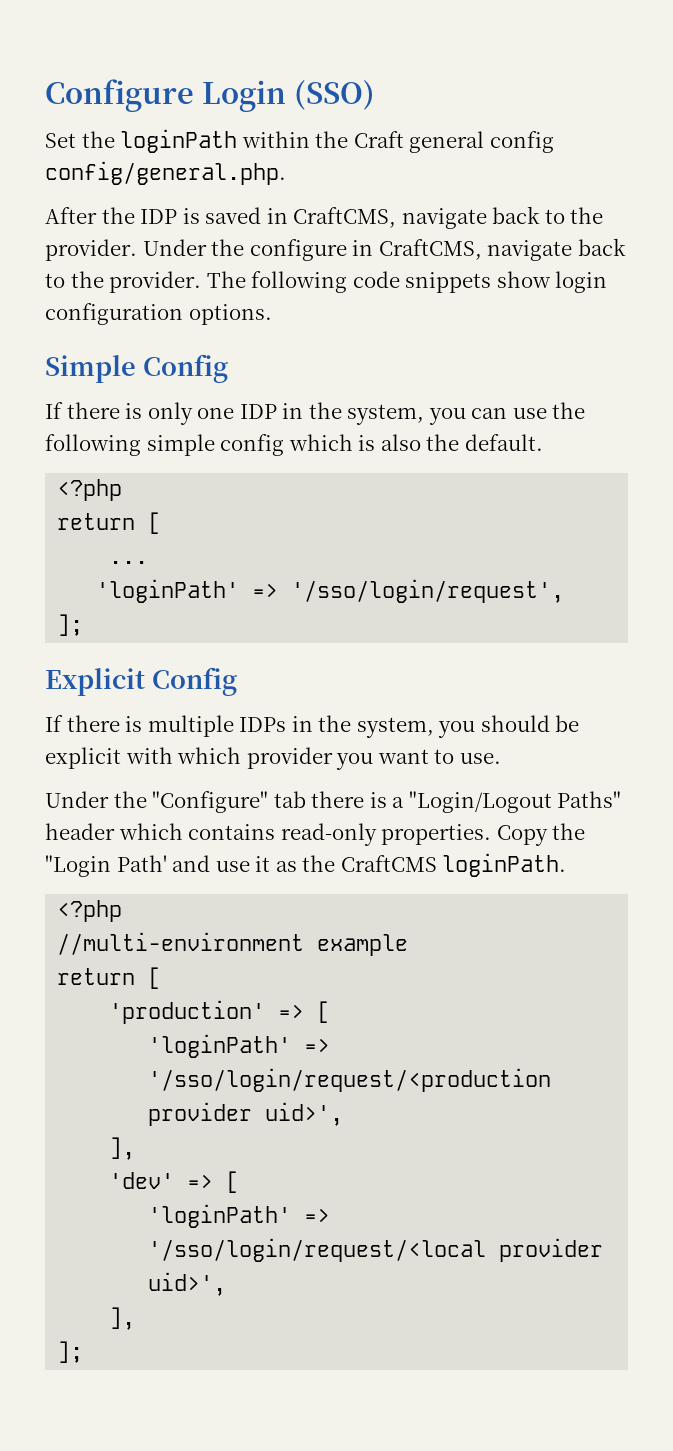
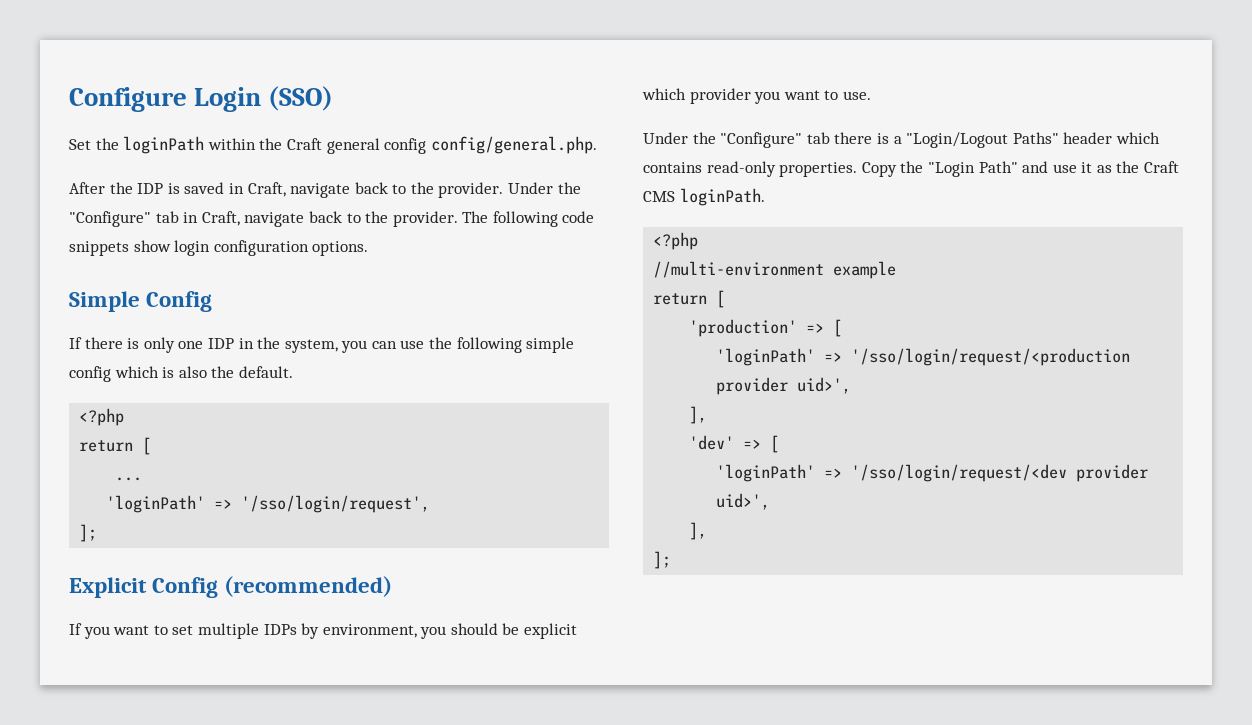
- After the IDP is saved in CraftCMS, navigate back to the provider.
+ After the IDP is saved in Craft, navigate back to the provider.
- Under the configure in CraftCMS, navigate back to the provider.
+ Under the "Configure" tab in Craft, navigate back to the provider.
- Explicit Config
- If there is multiple IDPs in the system, you should be explicit with which provider you want to use.
+ Explicit Config (recommended)
+ If you want to set multiple IDPs by environment, you should be explicit which provider you want to use.
- Copy the "Login Path' and use it as the CraftCMS loginPath.
+ Copy the "Login Path" and use it as the Craft CMS loginPath.
- 'loginPath' => '/sso/login/request/<local provider uid>',
+ 'loginPath' => '/sso/login/request/<dev provider uid>',

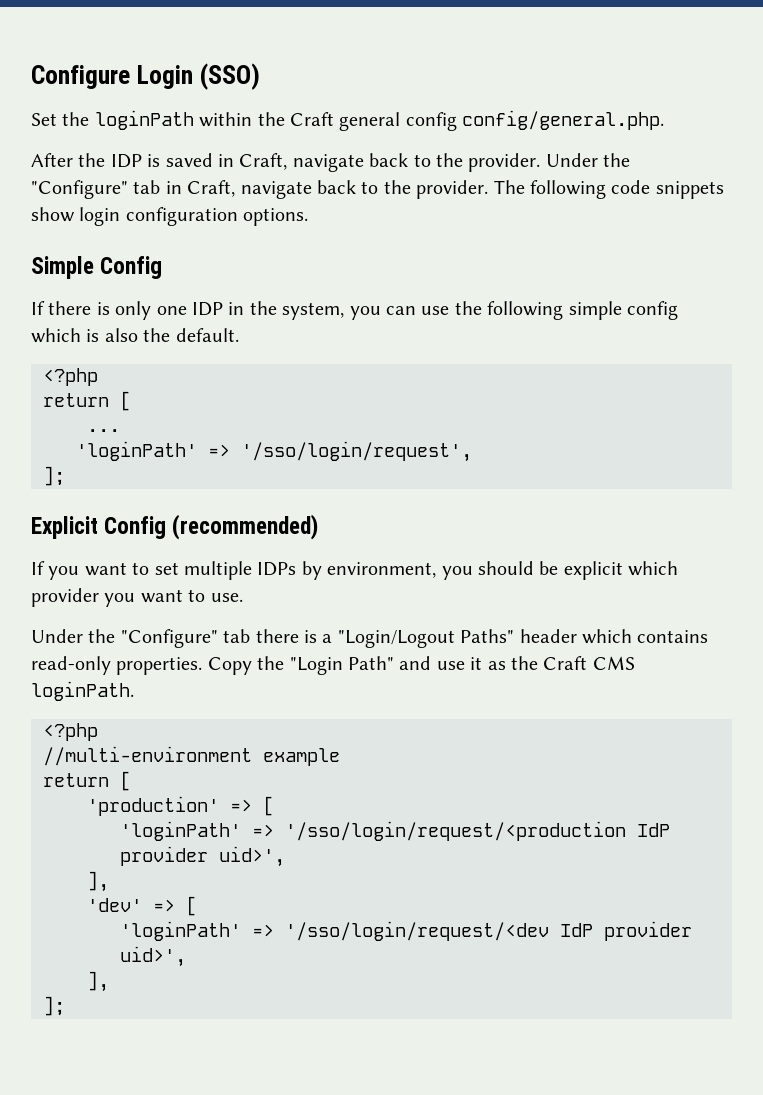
- 'loginPath' => '/sso/login/request/<production provider uid>',
+ 'loginPath' => '/sso/login/request/<production IdP provider uid>',
- 'loginPath' => '/sso/login/request/<dev provider uid>',
+ 'loginPath' => '/sso/login/request/<dev IdP provider uid>',

